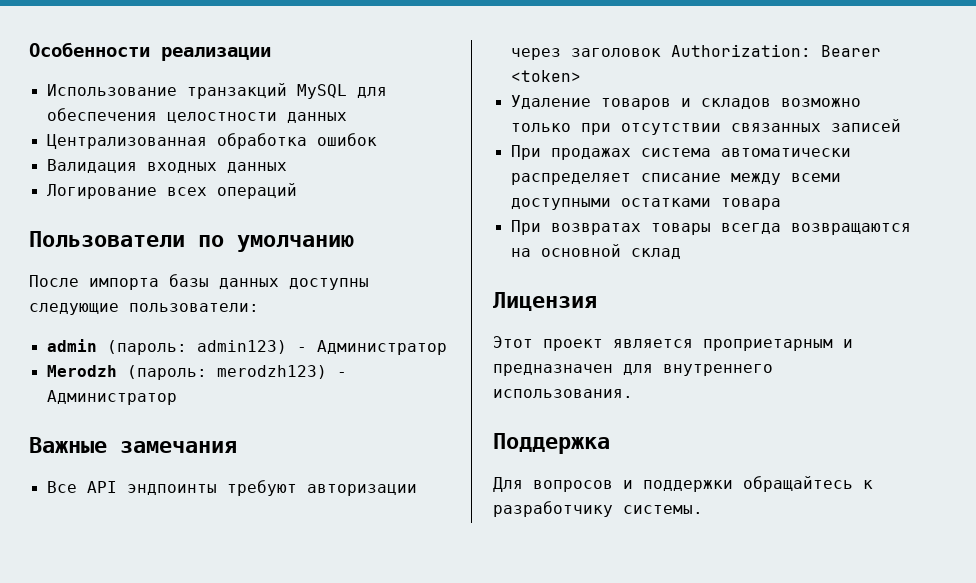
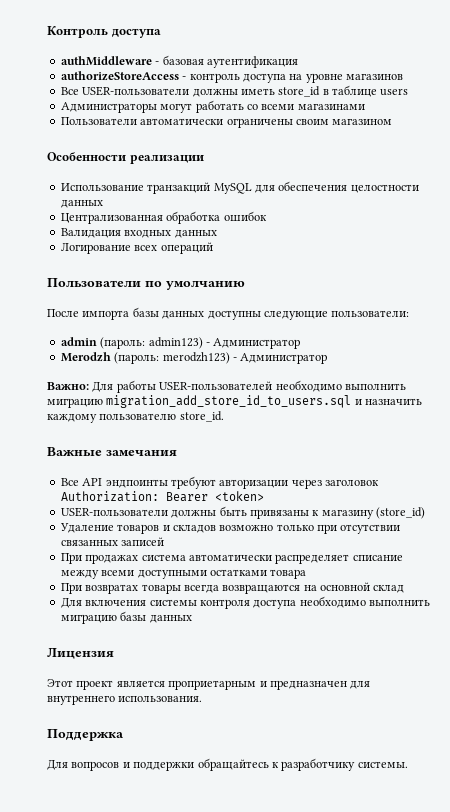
+ Контроль доступа
+ authMiddleware - базовая аутентификация
+ authorizeStoreAccess - контроль доступа на уровне магазинов
+ Все USER-пользователи должны иметь store_id в таблице users
+ Администраторы могут работать со всеми магазинами
+ Пользователи автоматически ограничены своим магазином
+ Важно: Для работы USER-пользователей необходимо выполнить миграцию migration_add_store_id_to_users.sql и назначить каждому пользователю store_id.
+ USER-пользователи должны быть привязаны к магазину (store_id)
+ Для включения системы контроля доступа необходимо выполнить миграцию базы данных

